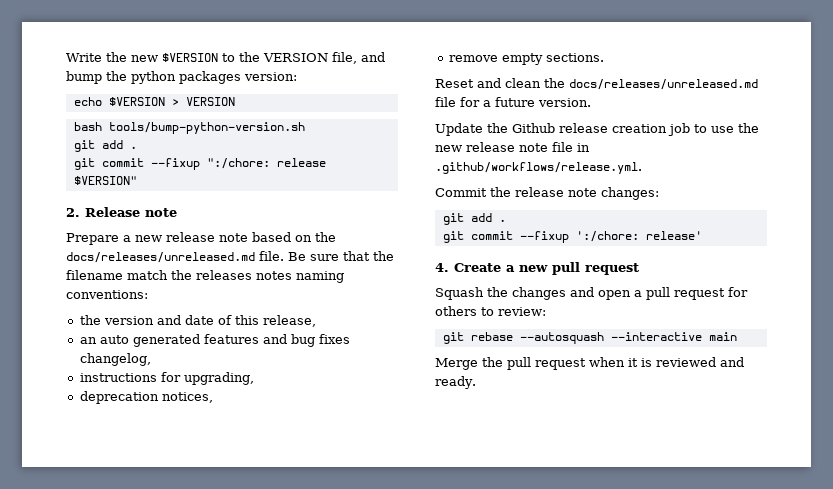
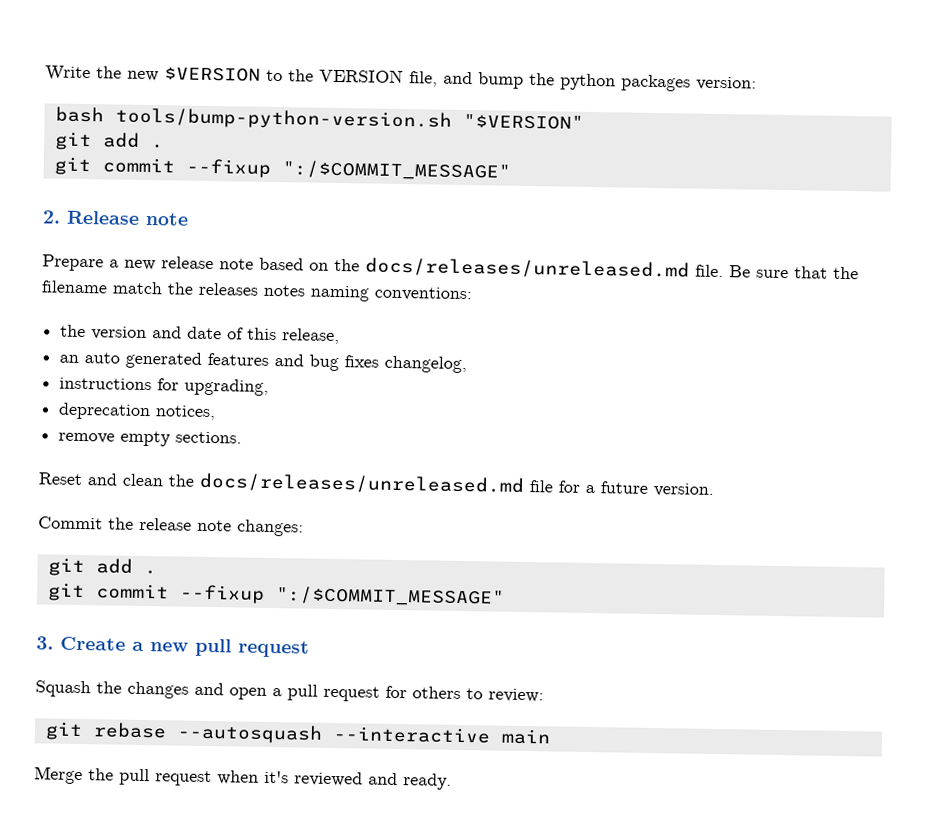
- echo $VERSION > VERSION
- bash tools/bump-python-version.sh
+ bash tools/bump-python-version.sh "$VERSION"
  git add .
- git commit --fixup ":/chore: release $VERSION"
+ git commit --fixup ":/$COMMIT_MESSAGE"
- Update the Github release creation job to use the new release note file in .github/workflows/release.yml.
  Commit the release note changes:
  git add .
- git commit --fixup ':/chore: release'
- 4. Create a new pull request
+ git commit --fixup ":/$COMMIT_MESSAGE"
+ 3. Create a new pull request
- Merge the pull request when it is reviewed and ready.
+ Merge the pull request when it's reviewed and ready.

